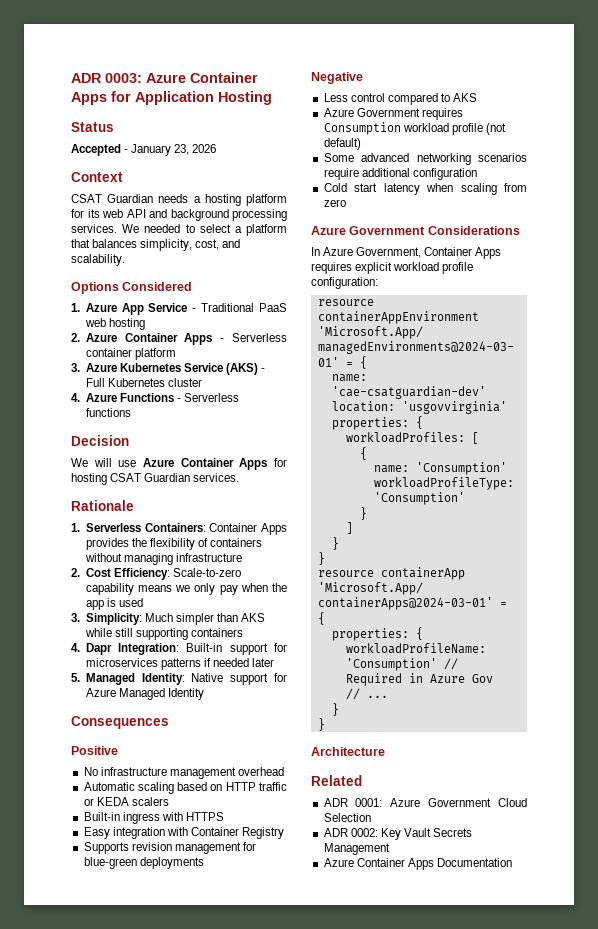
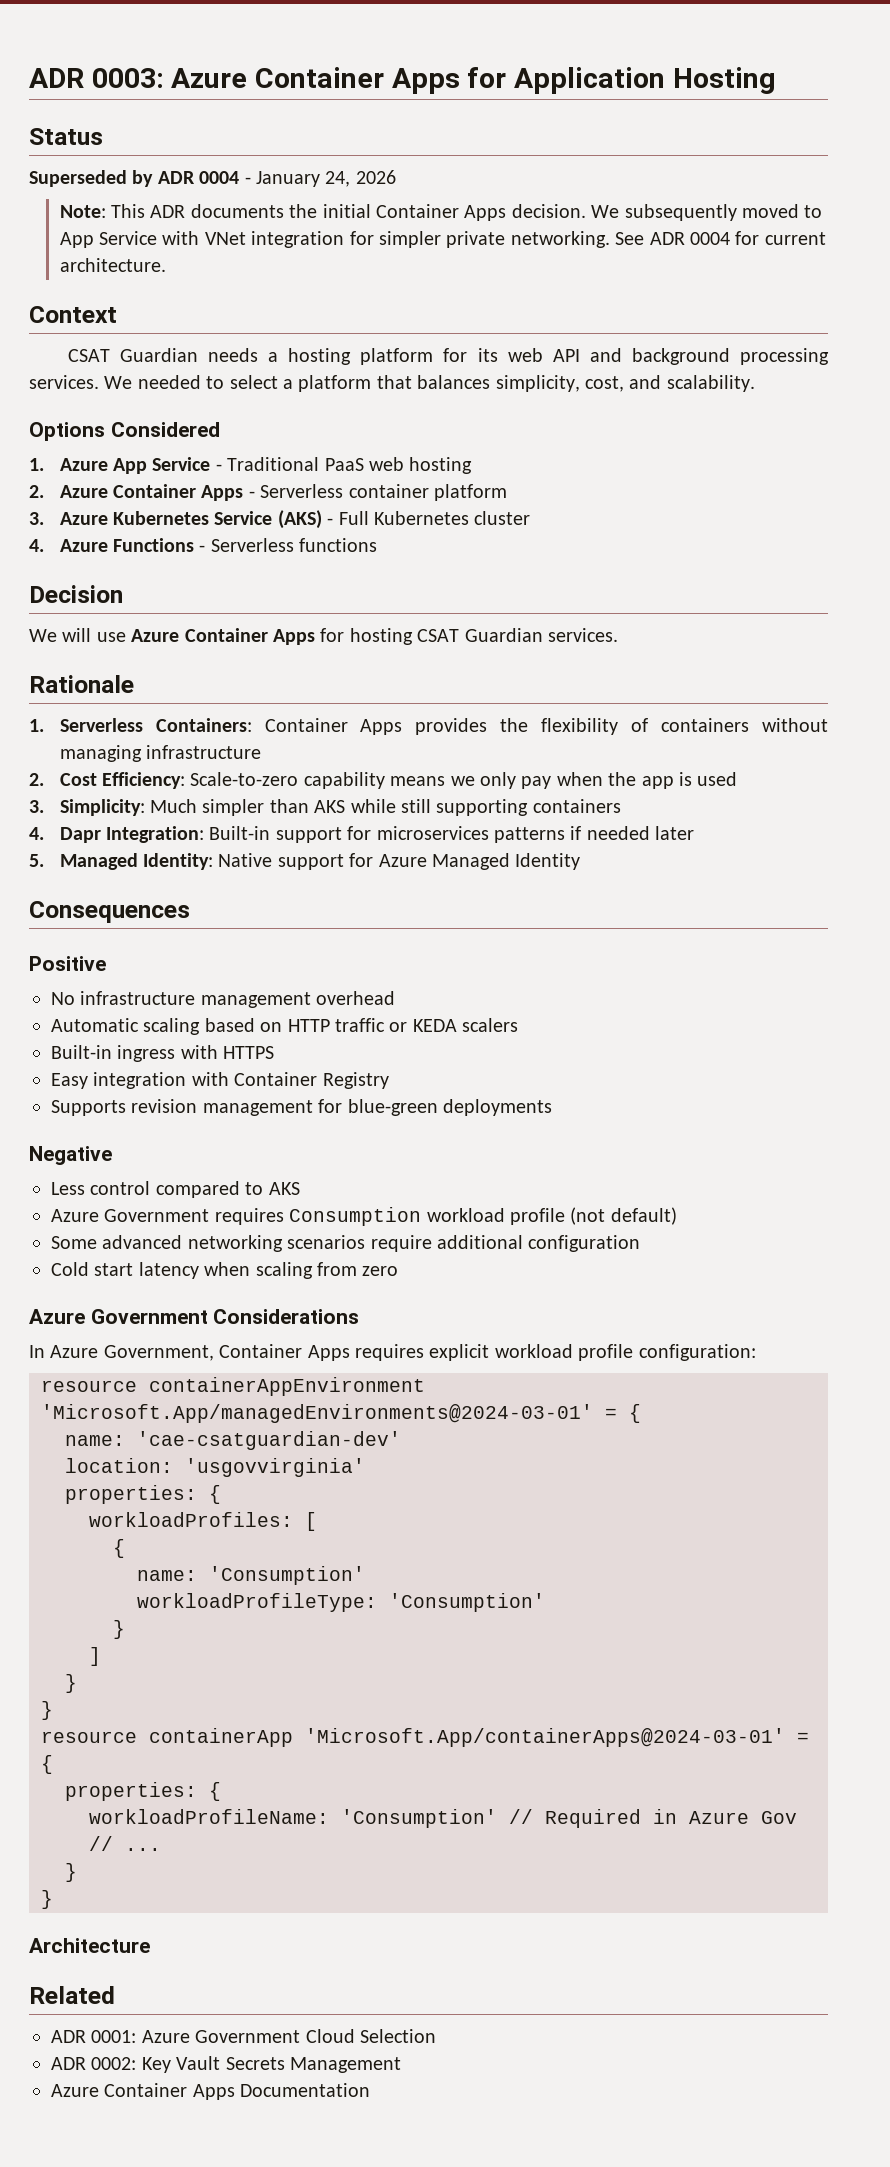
- Accepted - January 23, 2026
+ Superseded by ADR 0004 - January 24, 2026
+ Note: This ADR documents the initial Container Apps decision. We subsequently moved to App Service with VNet integration for simpler private networking. See ADR 0004 for current architecture.

